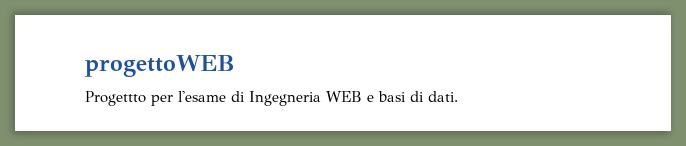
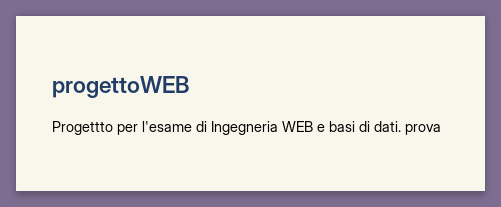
- Progettto per l'esame di Ingegneria WEB e basi di dati.
+ Progettto per l'esame di Ingegneria WEB e basi di dati. prova

